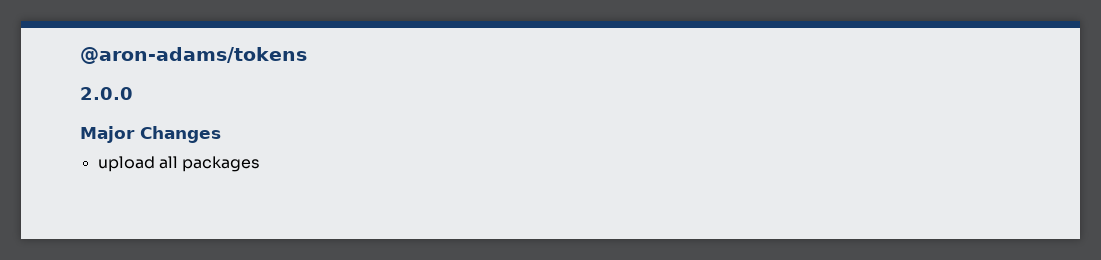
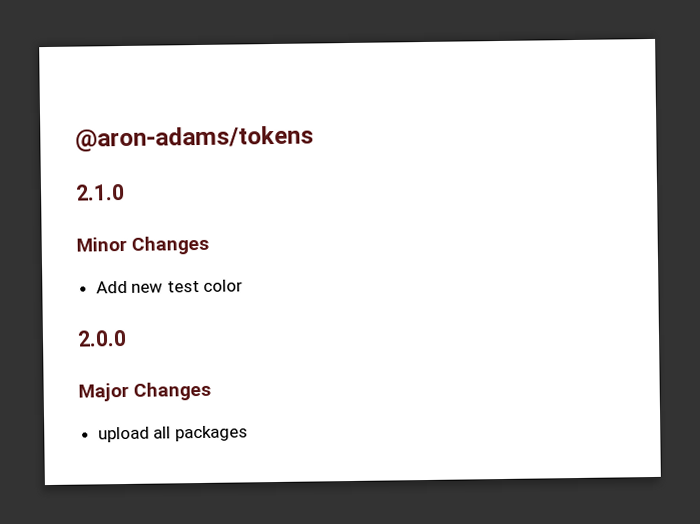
+ 2.1.0
+ Minor Changes
+ Add new test color

